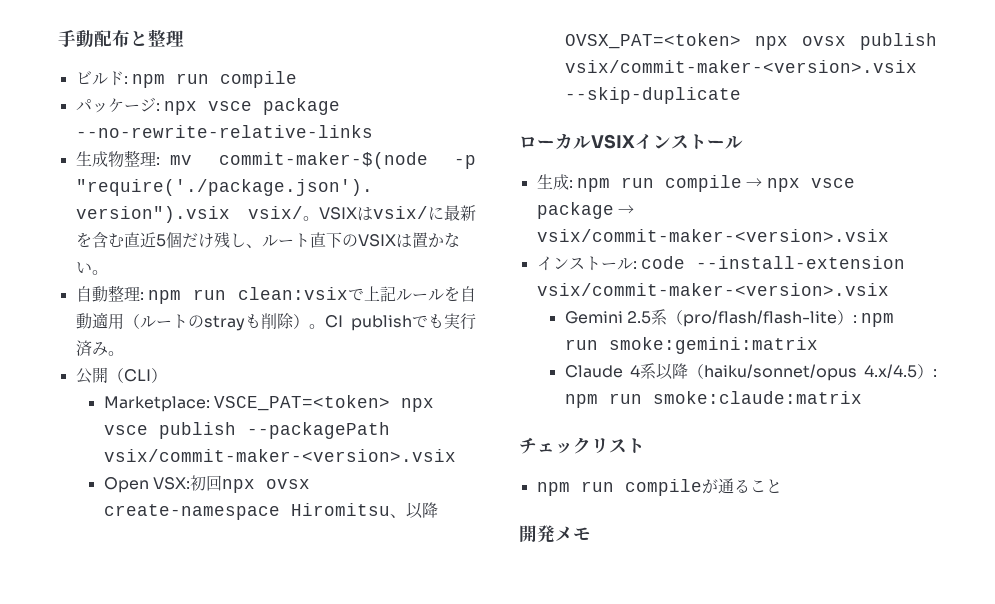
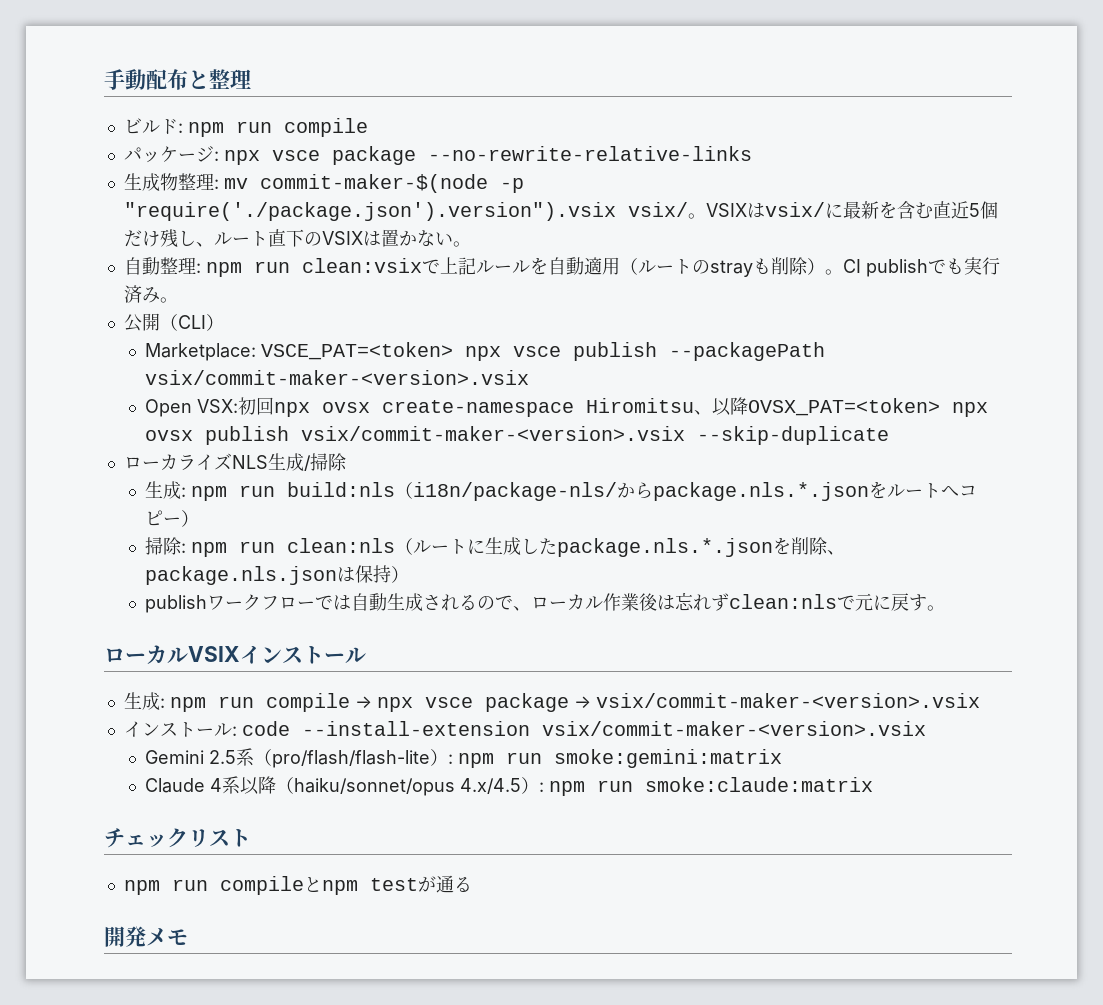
+ ローカライズNLS生成/掃除
+ 生成: npm run build:nls（i18n/package-nls/からpackage.nls.*.jsonをルートへコピー）
+ 掃除: npm run clean:nls（ルートに生成したpackage.nls.*.jsonを削除、package.nls.jsonは保持）
+ publishワークフローでは自動生成されるので、ローカル作業後は忘れずclean:nlsで元に戻す。
- npm run compileが通ること
+ npm run compileとnpm testが通る

